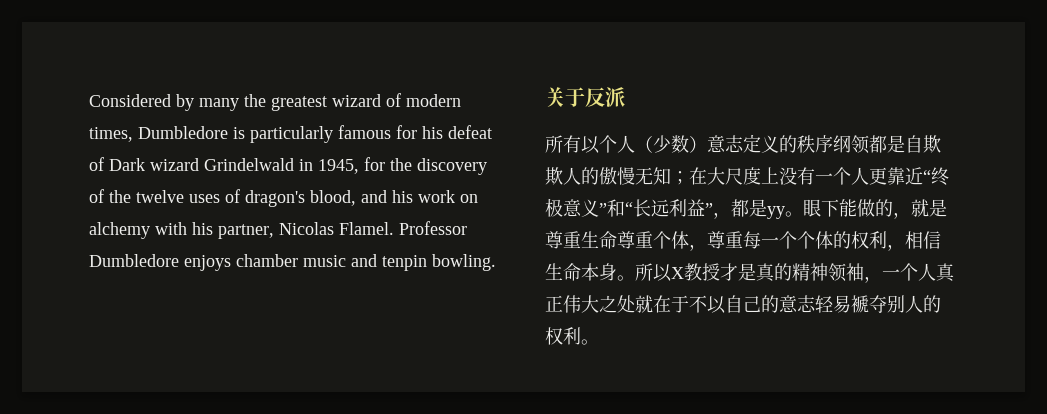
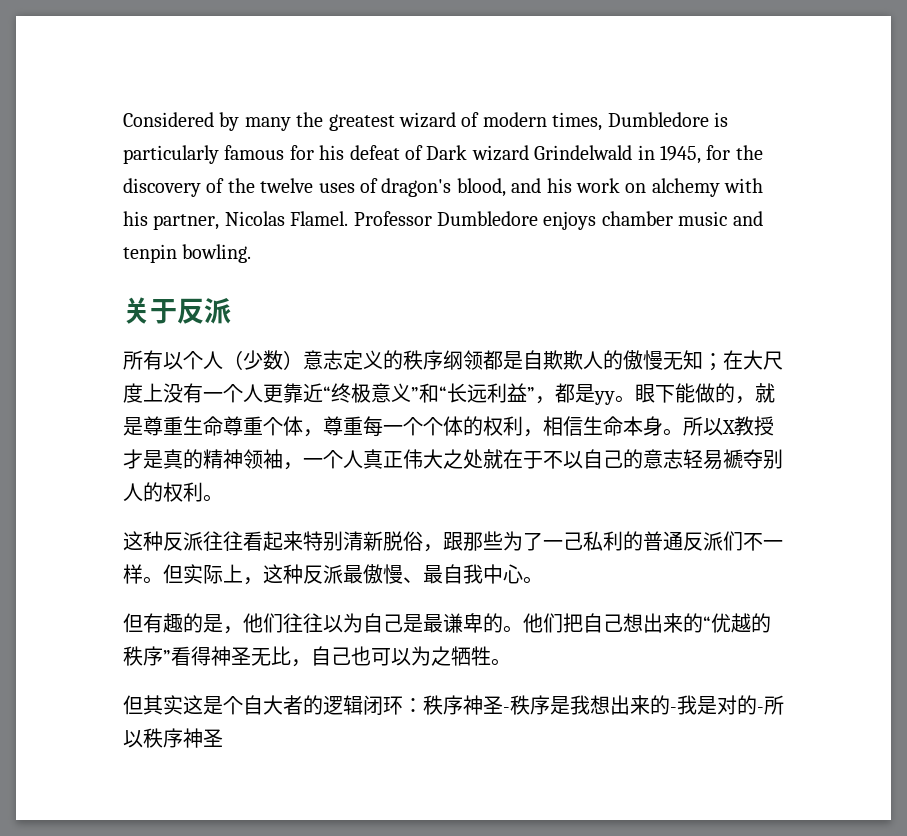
+ 这种反派往往看起来特别清新脱俗，跟那些为了一己私利的普通反派们不一样。但实际上，这种反派最傲慢、最自我中心。
+ 但有趣的是，他们往往以为自己是最谦卑的。他们把自己想出来的“优越的秩序”看得神圣无比，自己也可以为之牺牲。
+ 但其实这是个自大者的逻辑闭环：秩序神圣-秩序是我想出来的-我是对的-所以秩序神圣

